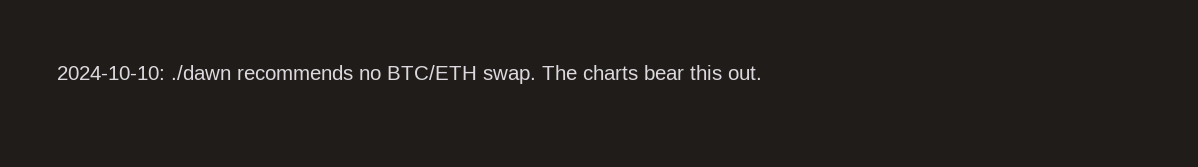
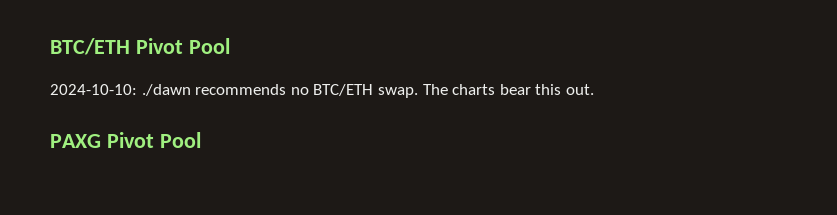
+ BTC/ETH Pivot Pool
+ PAXG Pivot Pool

